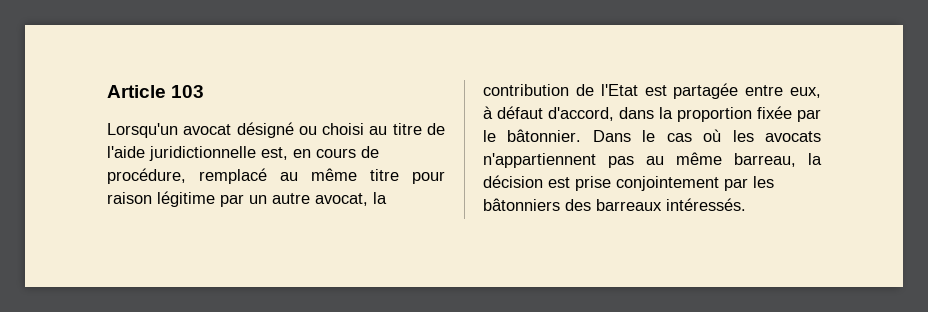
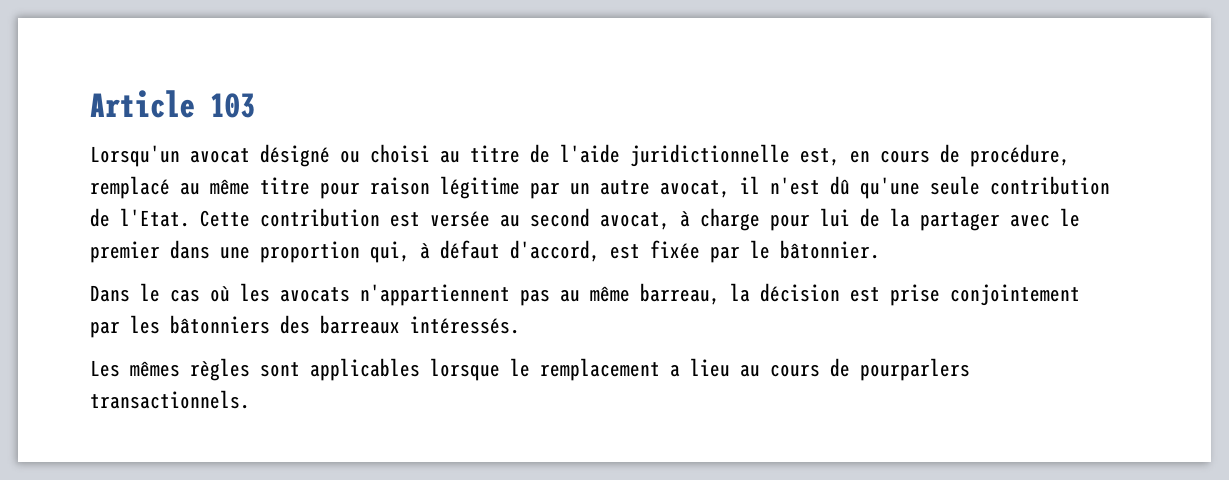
- Lorsqu'un avocat désigné ou choisi au titre de l'aide juridictionnelle est, en cours de procédure, remplacé au même titre pour raison légitime par un autre avocat, la contribution de l'Etat est partagée entre eux, à défaut d'accord, dans la proportion fixée par le bâtonnier. Dans le cas où les avocats n'appartiennent pas au même barreau, la décision est prise conjointement par les bâtonniers des barreaux intéressés.
+ Lorsqu'un avocat désigné ou choisi au titre de l'aide juridictionnelle est, en cours de procédure, remplacé au même titre pour raison légitime par un autre avocat, il n'est dû qu'une seule contribution de l'Etat. Cette contribution est versée au second avocat, à charge pour lui de la partager avec le premier dans une proportion qui, à défaut d'accord, est fixée par le bâtonnier.
+ Dans le cas où les avocats n'appartiennent pas au même barreau, la décision est prise conjointement par les bâtonniers des barreaux intéressés.
+ Les mêmes règles sont applicables lorsque le remplacement a lieu au cours de pourparlers transactionnels.

